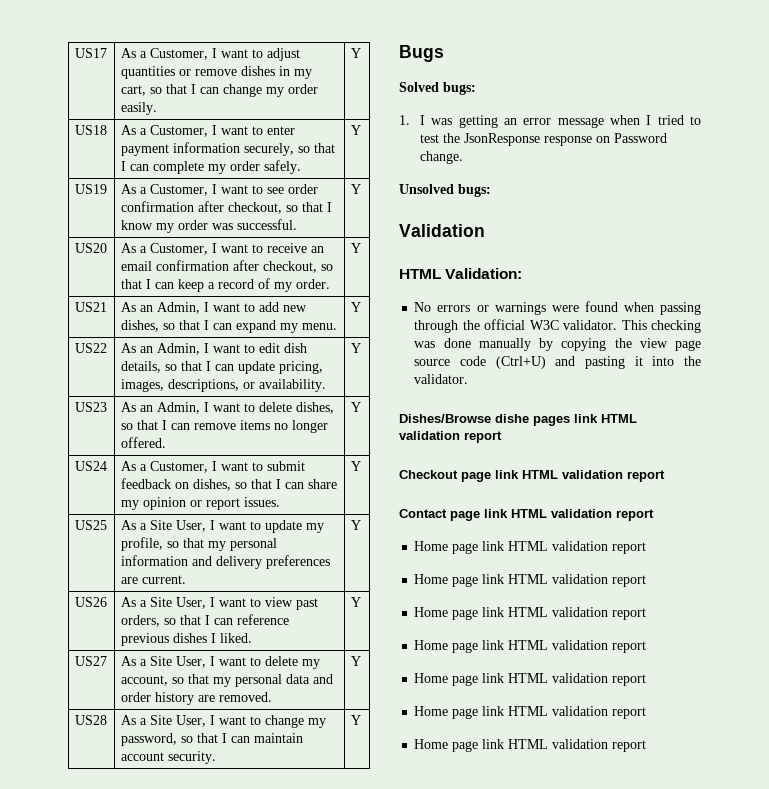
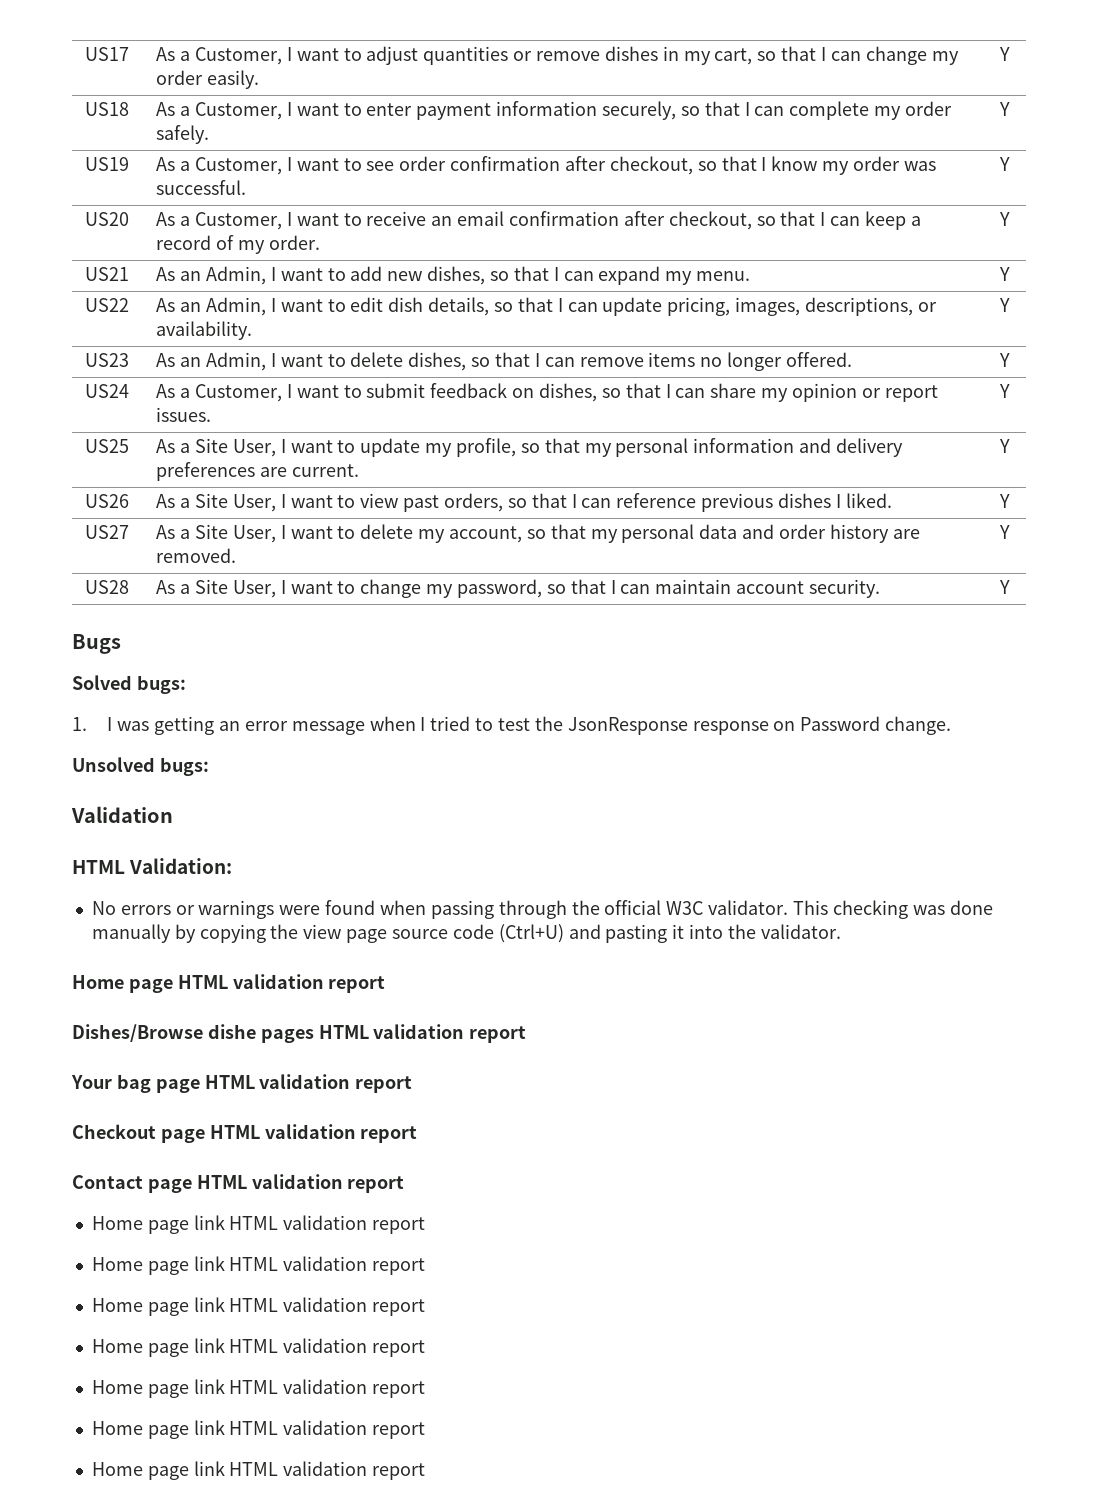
- Dishes/Browse dishe pages link HTML validation report
+ Home page HTML validation report
+ Dishes/Browse dishe pages HTML validation report
+ Your bag page HTML validation report
- Checkout page link HTML validation report
+ Checkout page HTML validation report
- Contact page link HTML validation report
+ Contact page HTML validation report

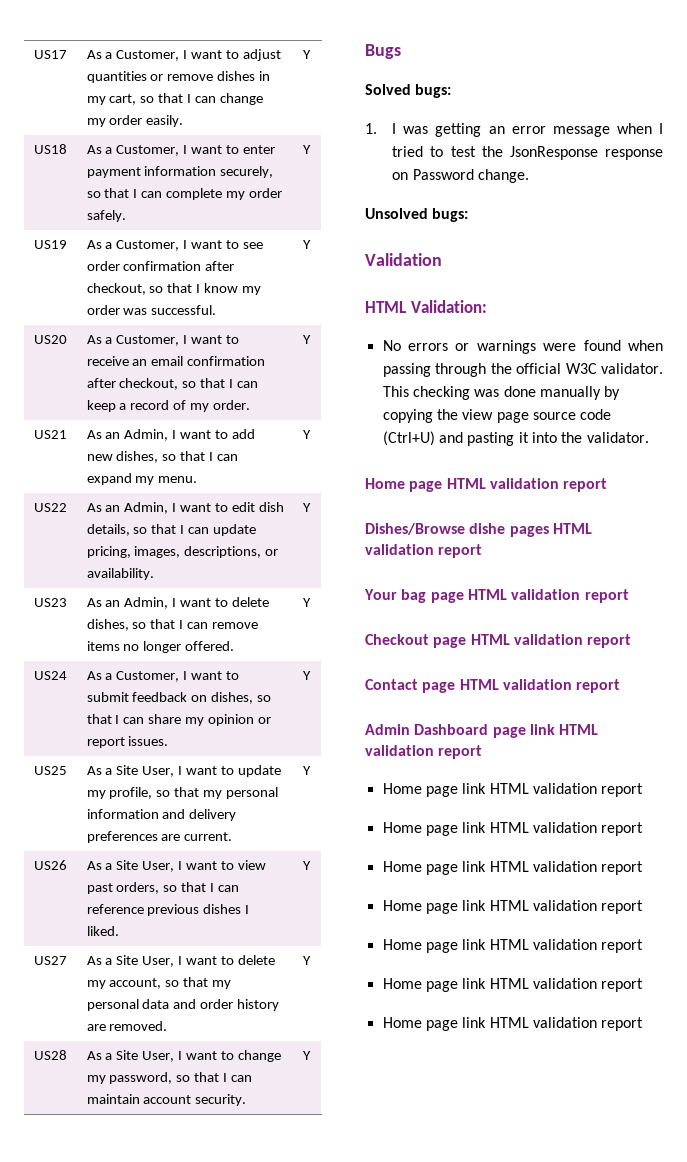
+ Admin Dashboard page link HTML validation report

